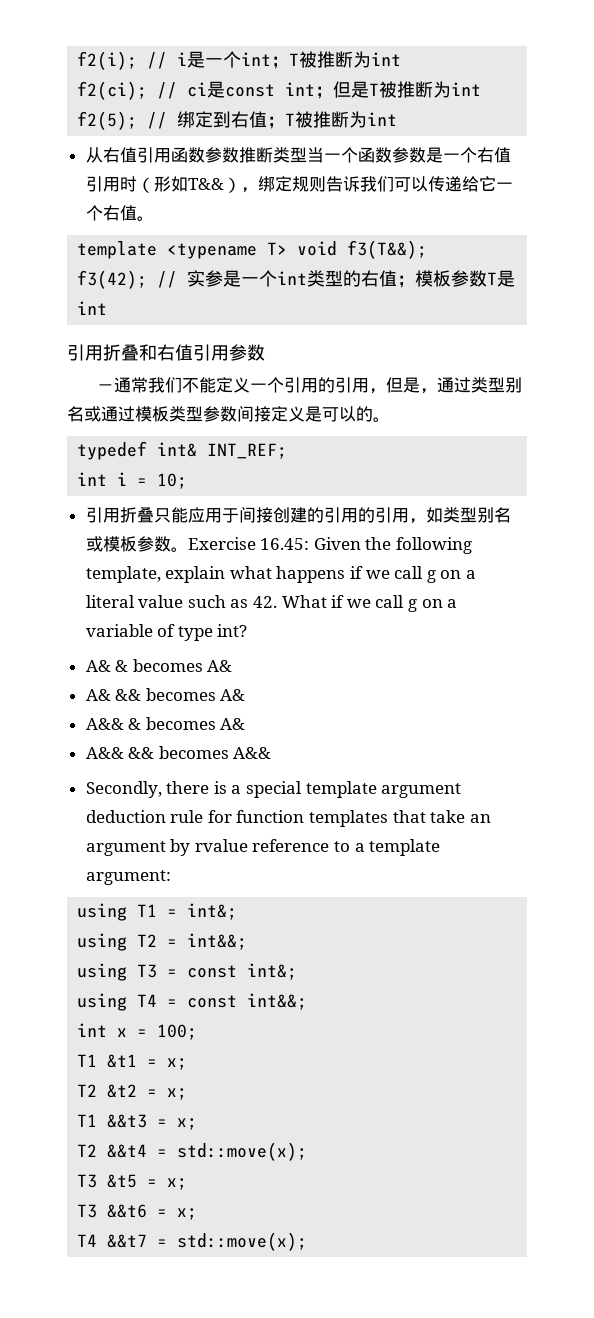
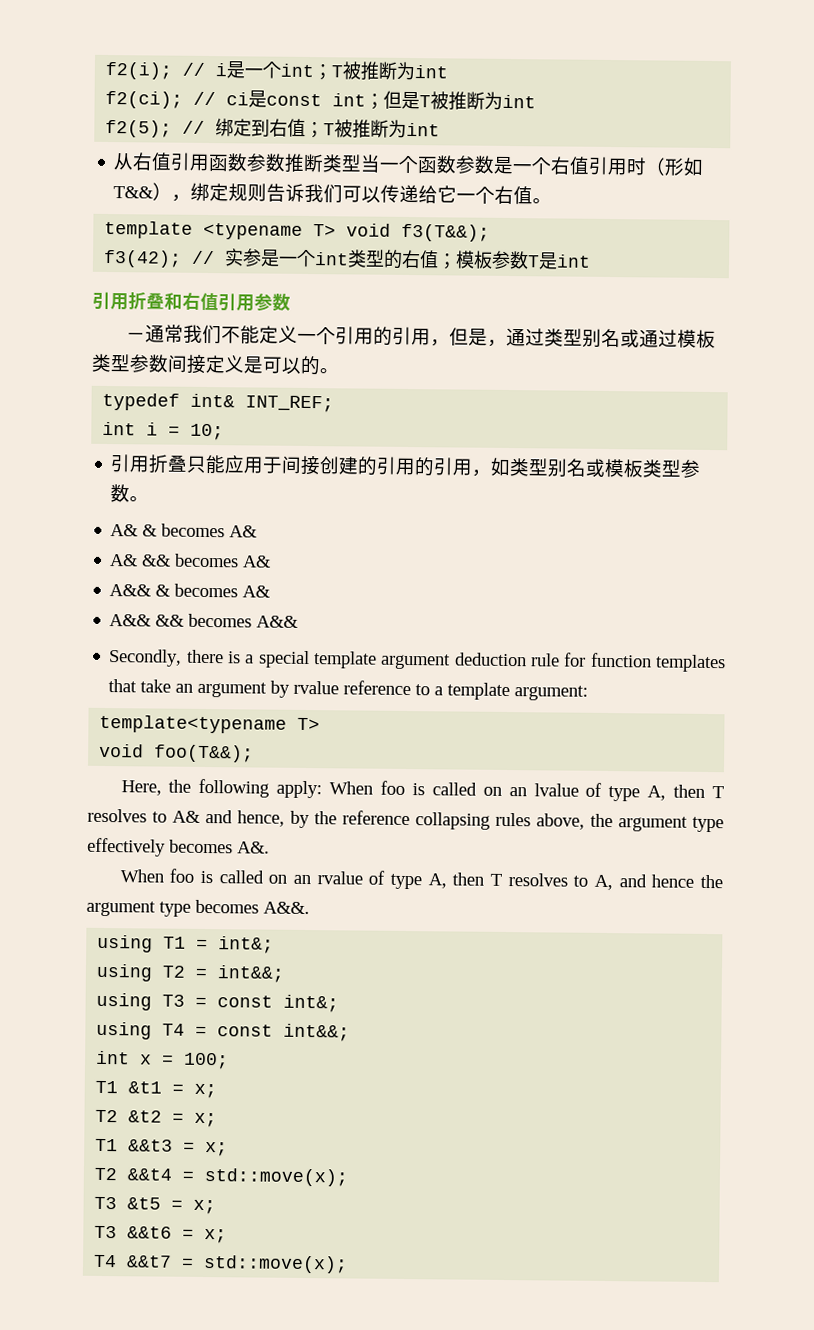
- 引用折叠只能应用于间接创建的引用的引用，如类型别名或模板参数。Exercise 16.45: Given the following template, explain what happens if we call g on a literal value such as 42. What if we call g on a variable of type int?
+ 引用折叠只能应用于间接创建的引用的引用，如类型别名或模板类型参数。
+ template<typename T>
+ void foo(T&&);
+ Here, the following apply: When foo is called on an lvalue of type A, then T resolves to A& and hence, by the reference collapsing rules above, the argument type effectively becomes A&.
+ When foo is called on an rvalue of type A, then T resolves to A, and hence the argument type becomes A&&.

